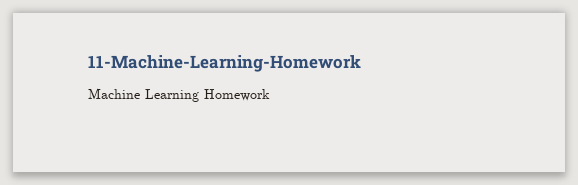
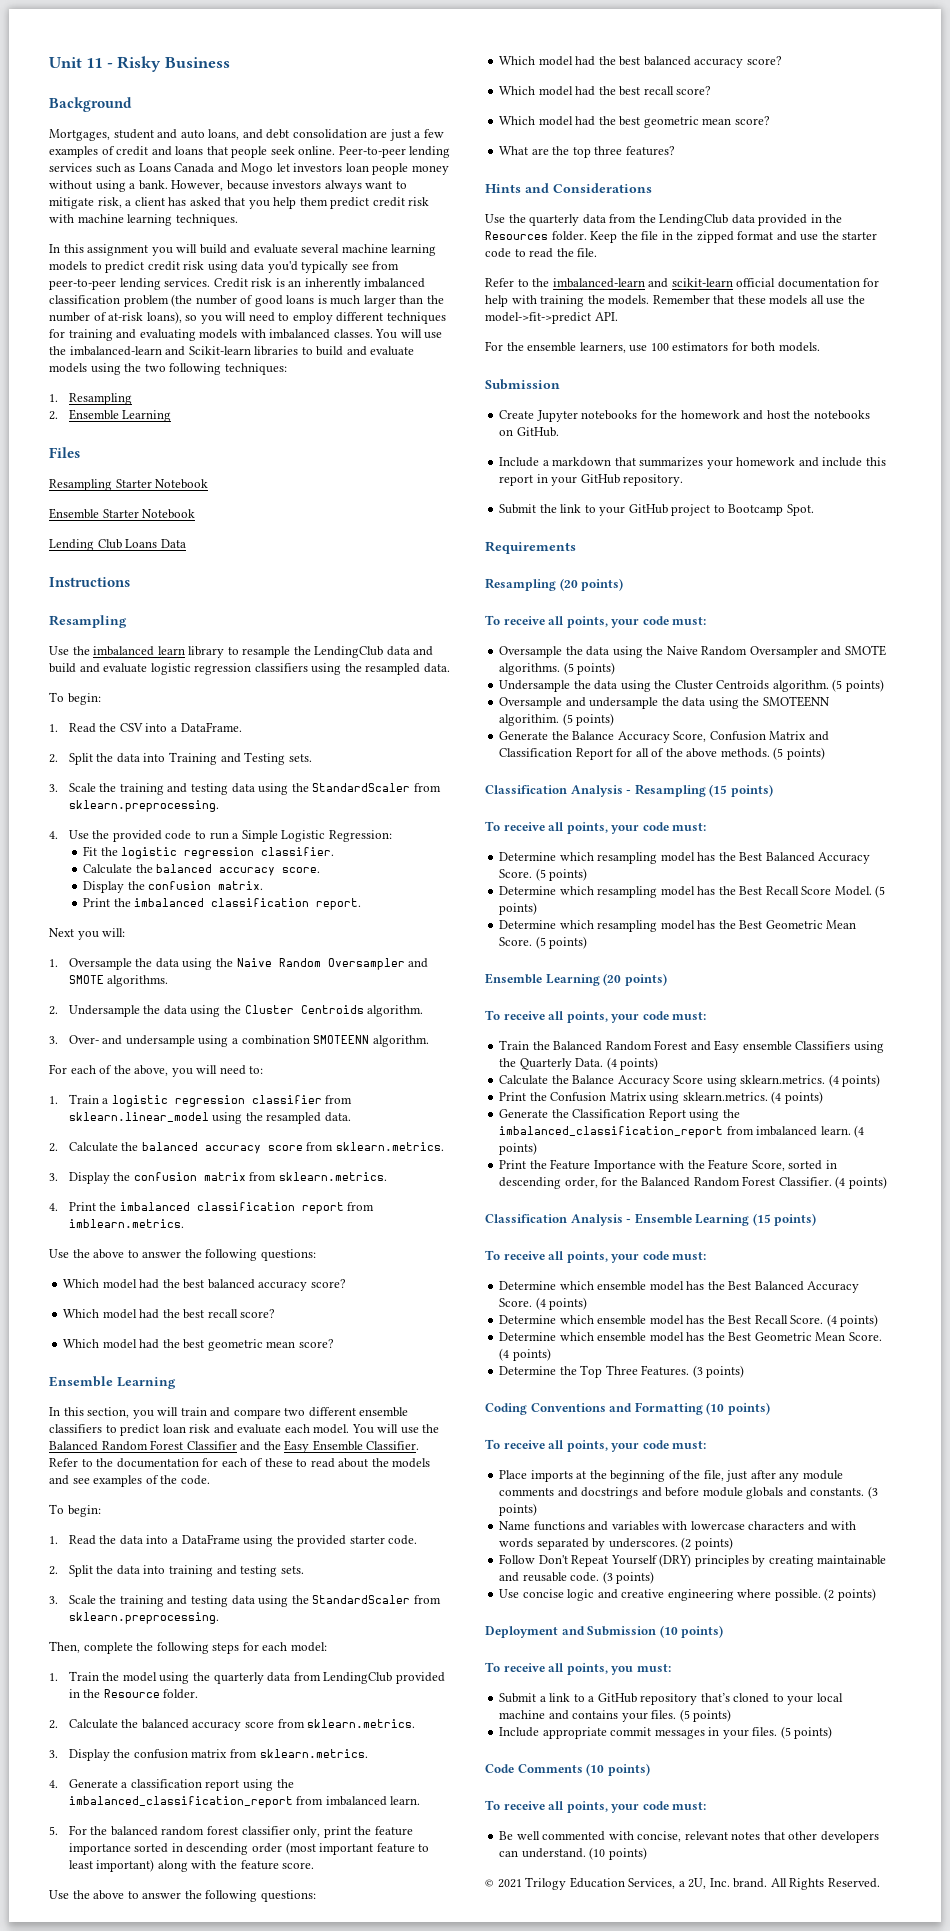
- 11-Machine-Learning-Homework
- Machine Learning Homework
+ Unit 11 - Risky Business
+ Background
+ Mortgages, student and auto loans, and debt consolidation are just a few examples of credit and loans that people seek online. Peer-to-peer lending services such as Loans Canada and Mogo let investors loan people money without using a bank. However, because investors always want to mitigate risk, a client has asked that you help them predict credit risk with machine learning techniques.
+ In this assignment you will build and evaluate several machine learning models to predict credit risk using data you'd typically see from peer-to-peer lending services. Credit risk is an inherently imbalanced classification problem (the number of good loans is much larger than the number of at-risk loans), so you will need to employ different techniques for training and evaluating models with imbalanced classes. You will use the imbalanced-learn and Scikit-learn libraries to build and evaluate models using the two following techniques:
+ 1. Resampling
+ 2. Ensemble Learning
+ Files
+ Resampling Starter Notebook
+ Ensemble Starter Notebook
+ Lending Club Loans Data
+ Instructions
+ Resampling
+ Use the imbalanced learn library to resample the LendingClub data and build and evaluate logistic regression classifiers using the resampled data.
+ To begin:
+ 1. Read the CSV into a DataFrame.
+ 2. Split the data into Training and Testing sets.
+ 3. Scale the training and testing data using the StandardScaler from sklearn.preprocessing.
+ 4. Use the provided code to run a Simple Logistic Regression:
+ Fit the logistic regression classifier.
+ Calculate the balanced accuracy score.
+ Display the confusion matrix.
+ Print the imbalanced classification report.
+ Next you will:
+ 1. Oversample the data using the Naive Random Oversampler and SMOTE algorithms.
+ 2. Undersample the data using the Cluster Centroids algorithm.
+ 3. Over- and undersample using a combination SMOTEENN algorithm.
+ For each of the above, you will need to:
+ 1. Train a logistic regression classifier from sklearn.linear_model using the resampled data.
+ 2. Calculate the balanced accuracy score from sklearn.metrics.
+ 3. Display the confusion matrix from sklearn.metrics.
+ 4. Print the imbalanced classification report from imblearn.metrics.
+ Use the above to answer the following questions:
+ Which model had the best balanced accuracy score?
+ Which model had the best recall score?
+ Which model had the best geometric mean score?
+ Ensemble Learning
+ In this section, you will train and compare two different ensemble classifiers to predict loan risk and evaluate each model. You will use the Balanced Random Forest Classifier and the Easy Ensemble Classifier. Refer to the documentation for each of these to read about the models and see examples of the code.
+ To begin:
+ 1. Read the data into a DataFrame using the provided starter code.
+ 2. Split the data into training and testing sets.
+ 3. Scale the training and testing data using the StandardScaler from sklearn.preprocessing.
+ Then, complete the following steps for each model:
+ 1. Train the model using the quarterly data from LendingClub provided in the Resource folder.
+ 2. Calculate the balanced accuracy score from sklearn.metrics.
+ 3. Display the confusion matrix from sklearn.metrics.
+ 4. Generate a classification report using the imbalanced_classification_report from imbalanced learn.
+ 5. For the balanced random forest classifier only, print the feature importance sorted in descending order (most important feature to least important) along with the feature score.
+ Use the above to answer the following questions:
+ Which model had the best balanced accuracy score?
+ Which model had the best recall score?
+ Which model had the best geometric mean score?
+ What are the top three features?
+ Hints and Considerations
+ Use the quarterly data from the LendingClub data provided in the Resources folder. Keep the file in the zipped format and use the starter code to read the file.
+ Refer to the imbalanced-learn and scikit-learn official documentation for help with training the models. Remember that these models all use the model->fit->predict API.
+ For the ensemble learners, use 100 estimators for both models.
+ Submission
+ Create Jupyter notebooks for the homework and host the notebooks on GitHub.
+ Include a markdown that summarizes your homework and include this report in your GitHub repository.
+ Submit the link to your GitHub project to Bootcamp Spot.
+ Requirements
+ Resampling (20 points)
+ To receive all points, your code must:
+ Oversample the data using the Naive Random Oversampler and SMOTE algorithms. (5 points)
+ Undersample the data using the Cluster Centroids algorithm. (5 points)
+ Oversample and undersample the data using the SMOTEENN algorithim. (5 points)
+ Generate the Balance Accuracy Score, Confusion Matrix and Classification Report for all of the above methods. (5 points)
+ Classification Analysis - Resampling (15 points)
+ To receive all points, your code must:
+ Determine which resampling model has the Best Balanced Accuracy Score. (5 points)
+ Determine which resampling model has the Best Recall Score Model. (5 points)
+ Determine which resampling model has the Best Geometric Mean Score. (5 points)
+ Ensemble Learning (20 points)
+ To receive all points, your code must:
+ Train the Balanced Random Forest and Easy ensemble Classifiers using the Quarterly Data. (4 points)
+ Calculate the Balance Accuracy Score using sklearn.metrics. (4 points)
+ Print the Confusion Matrix using sklearn.metrics. (4 points)
+ Generate the Classification Report using the imbalanced_classification_report from imbalanced learn. (4 points)
+ Print the Feature Importance with the Feature Score, sorted in descending order, for the Balanced Random Forest Classifier. (4 points)
+ Classification Analysis - Ensemble Learning (15 points)
+ To receive all points, your code must:
+ Determine which ensemble model has the Best Balanced Accuracy Score. (4 points)
+ Determine which ensemble model has the Best Recall Score. (4 points)
+ Determine which ensemble model has the Best Geometric Mean Score. (4 points)
+ Determine the Top Three Features. (3 points)
+ Coding Conventions and Formatting (10 points)
+ To receive all points, your code must:
+ Place imports at the beginning of the file, just after any module comments and docstrings and before module globals and constants. (3 points)
+ Name functions and variables with lowercase characters and with words separated by underscores. (2 points)
+ Follow Don't Repeat Yourself (DRY) principles by creating maintainable and reusable code. (3 points)
+ Use concise logic and creative engineering where possible. (2 points)
+ Deployment and Submission (10 points)
+ To receive all points, you must:
+ Submit a link to a GitHub repository that’s cloned to your local machine and contains your files. (5 points)
+ Include appropriate commit messages in your files. (5 points)
+ Code Comments (10 points)
+ To receive all points, your code must:
+ Be well commented with concise, relevant notes that other developers can understand. (10 points)
+ © 2021 Trilogy Education Services, a 2U, Inc. brand. All Rights Reserved.

